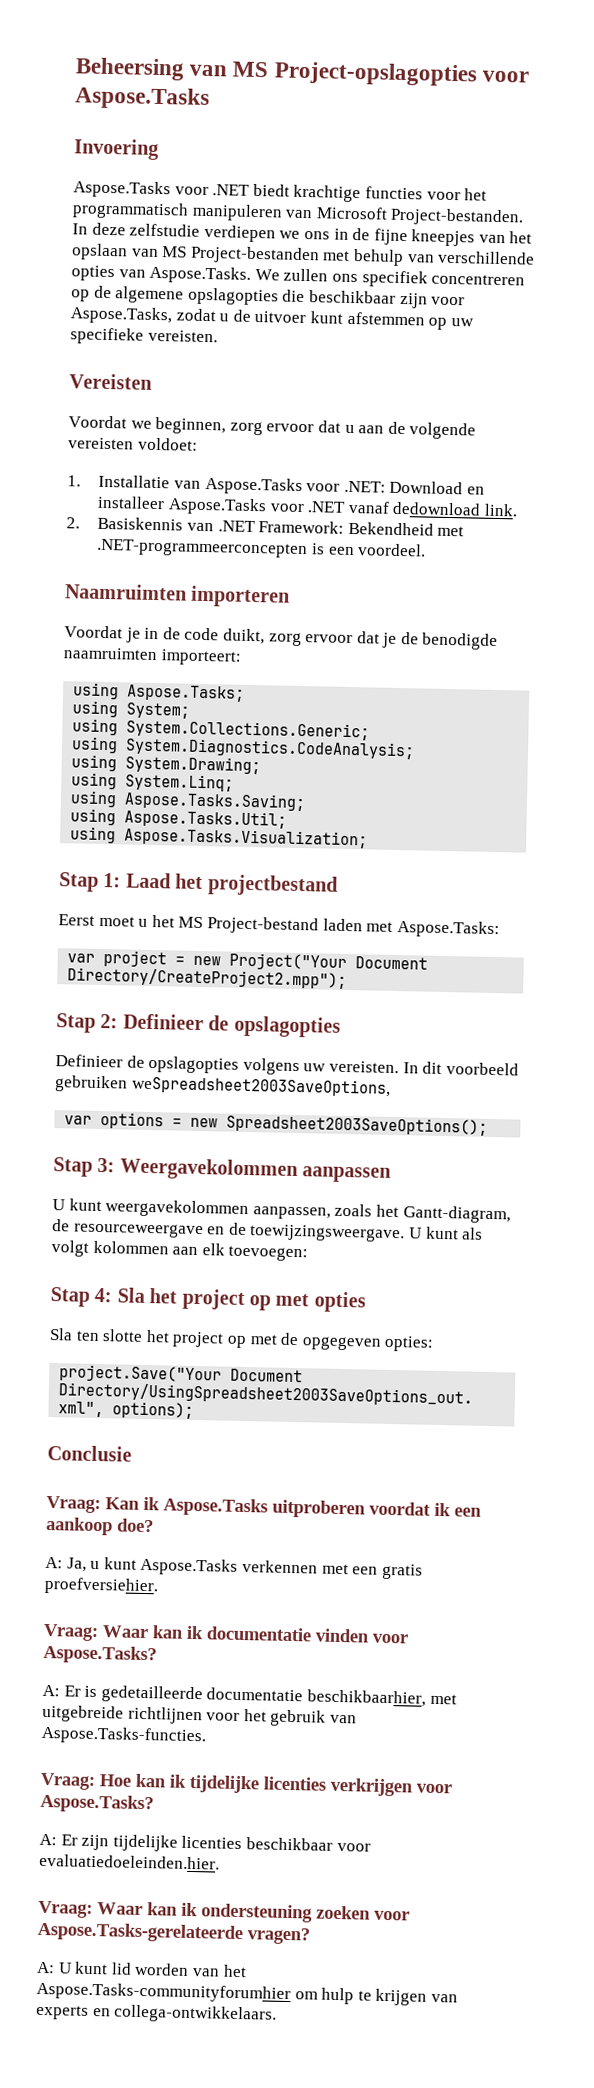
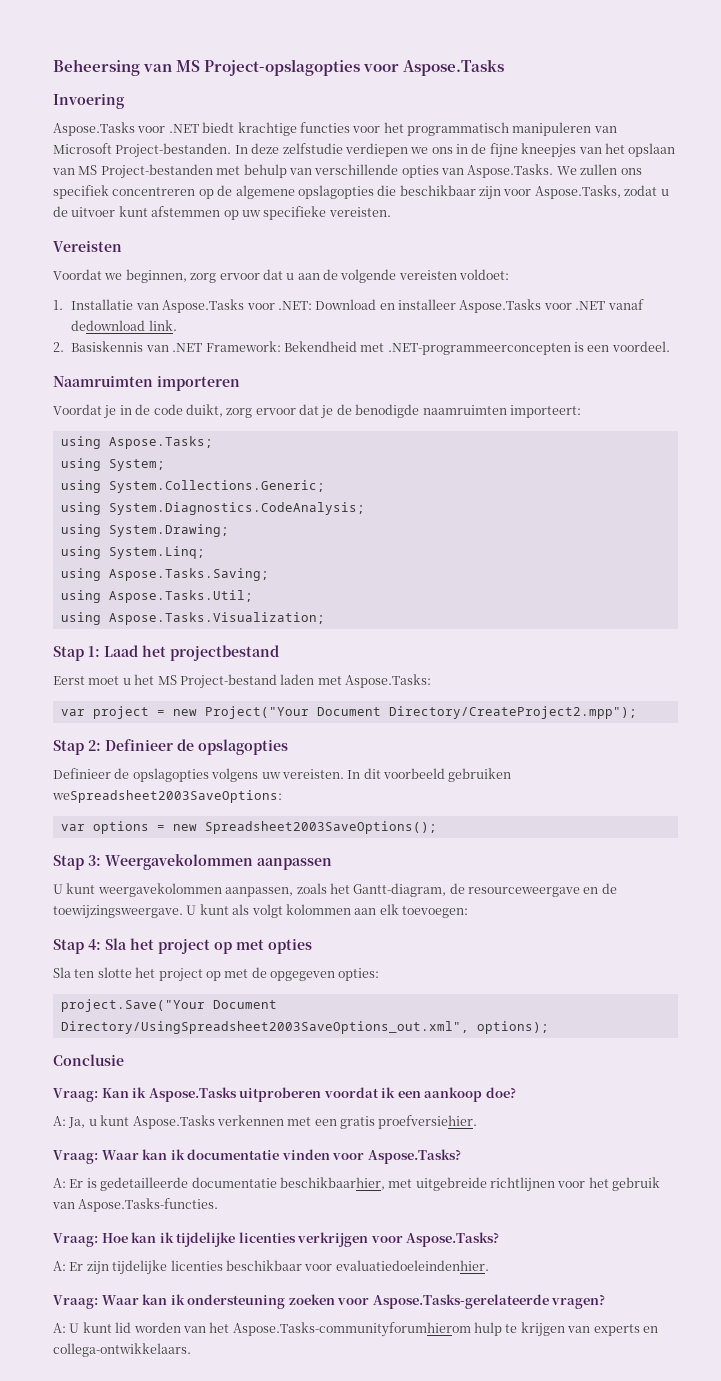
- In dit voorbeeld gebruiken weSpreadsheet2003SaveOptions,
+ In dit voorbeeld gebruiken weSpreadsheet2003SaveOptions:
- A: Er zijn tijdelijke licenties beschikbaar voor evaluatiedoeleinden.hier.
+ A: Er zijn tijdelijke licenties beschikbaar voor evaluatiedoeleindenhier.
- A: U kunt lid worden van het Aspose.Tasks-communityforumhier om hulp te krijgen van experts en collega-ontwikkelaars.
+ A: U kunt lid worden van het Aspose.Tasks-communityforumhierom hulp te krijgen van experts en collega-ontwikkelaars.

